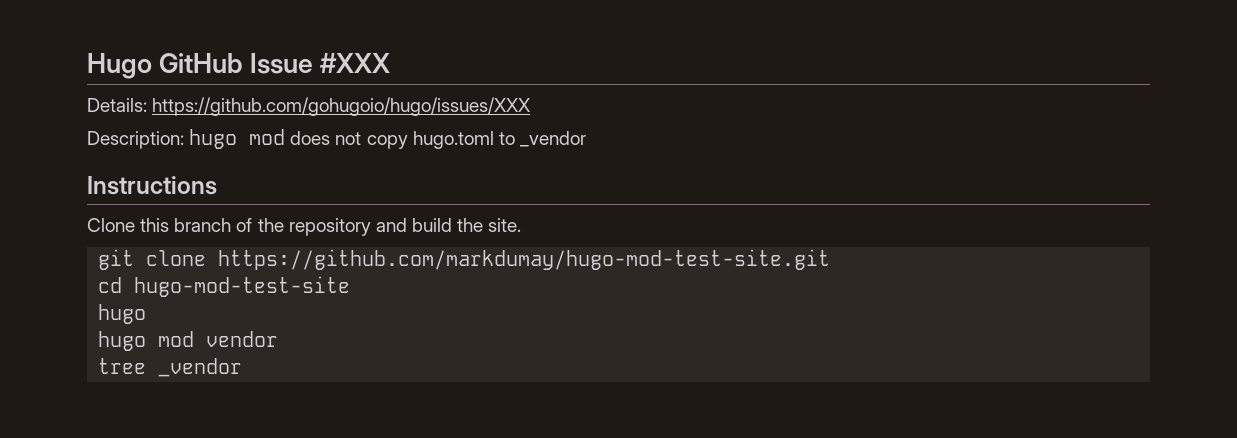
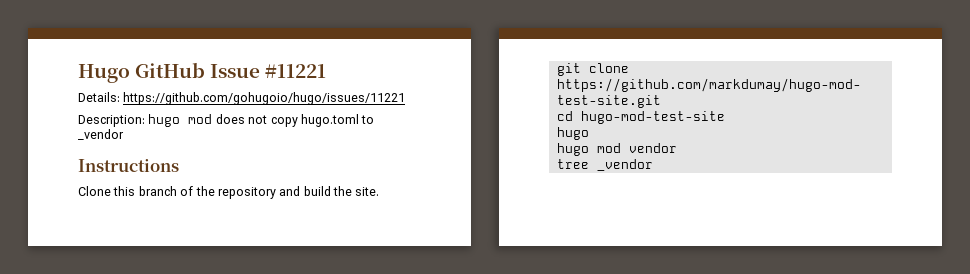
- Hugo GitHub Issue #XXX
+ Hugo GitHub Issue #11221
- Details: https://github.com/gohugoio/hugo/issues/XXX
+ Details: https://github.com/gohugoio/hugo/issues/11221

